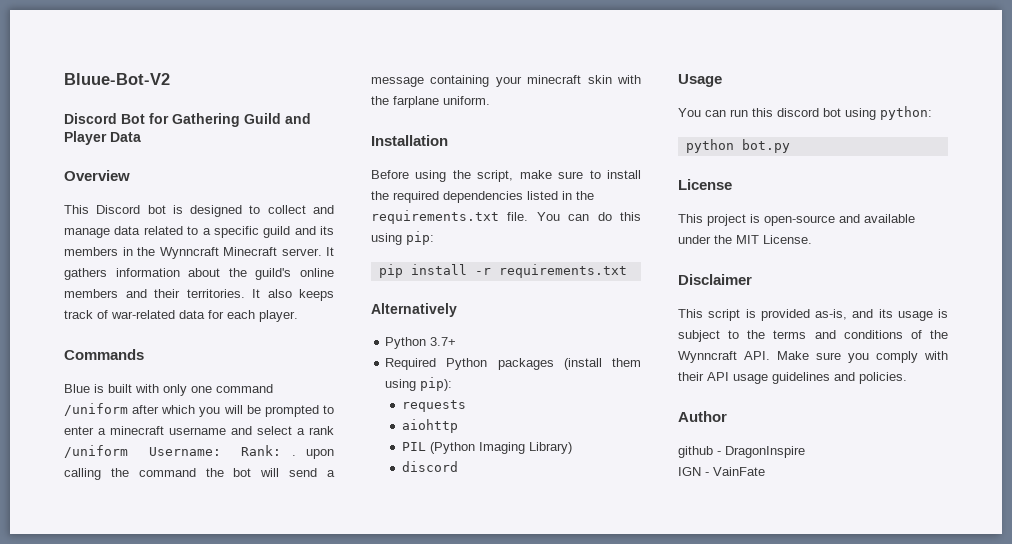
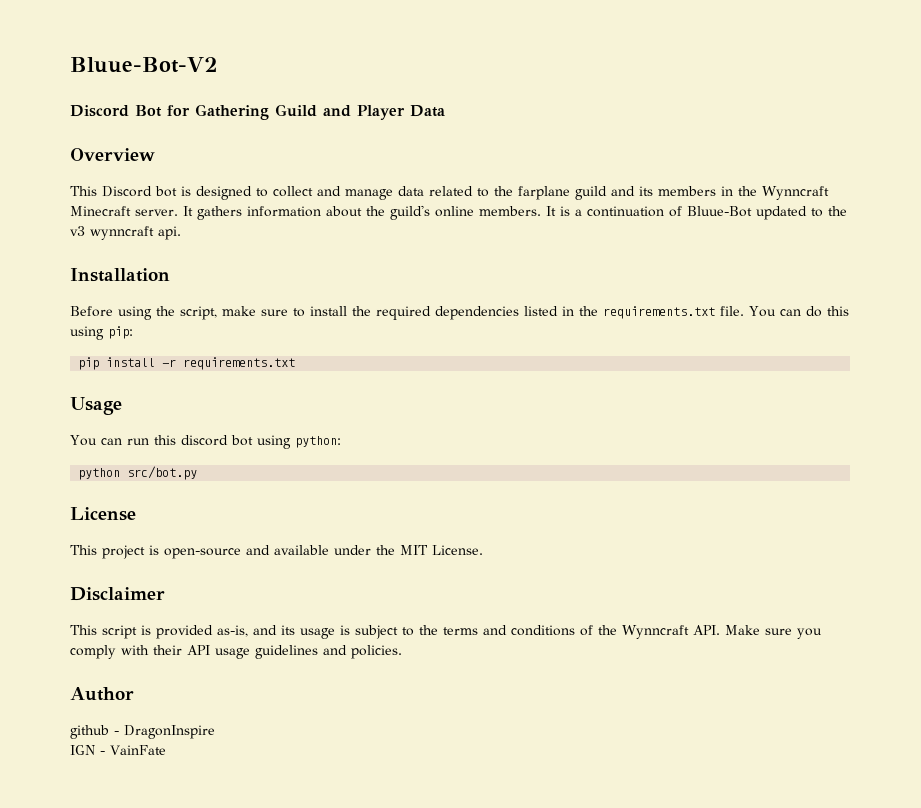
- This Discord bot is designed to collect and manage data related to a specific guild and its members in the Wynncraft Minecraft server.
+ This Discord bot is designed to collect and manage data related to the farplane guild and its members in the Wynncraft Minecraft server.
- It gathers information about the guild's online members and their territories. It also keeps track of war-related data for each player.
- Commands
- Blue is built with only one command /uniform after which you will be prompted to enter a minecraft username and select a rank /uniform Username: Rank: . upon calling the command the bot will send a message containing your minecraft skin with the farplane uniform.
+ It gathers information about the guild's online members. It is a continuation of Bluue-Bot updated to the v3 wynncraft api.
- Alternatively
- Python 3.7+
- Required Python packages (install them using pip):
- requests
- aiohttp
- PIL (Python Imaging Library)
- discord
- python bot.py
+ python src/bot.py

